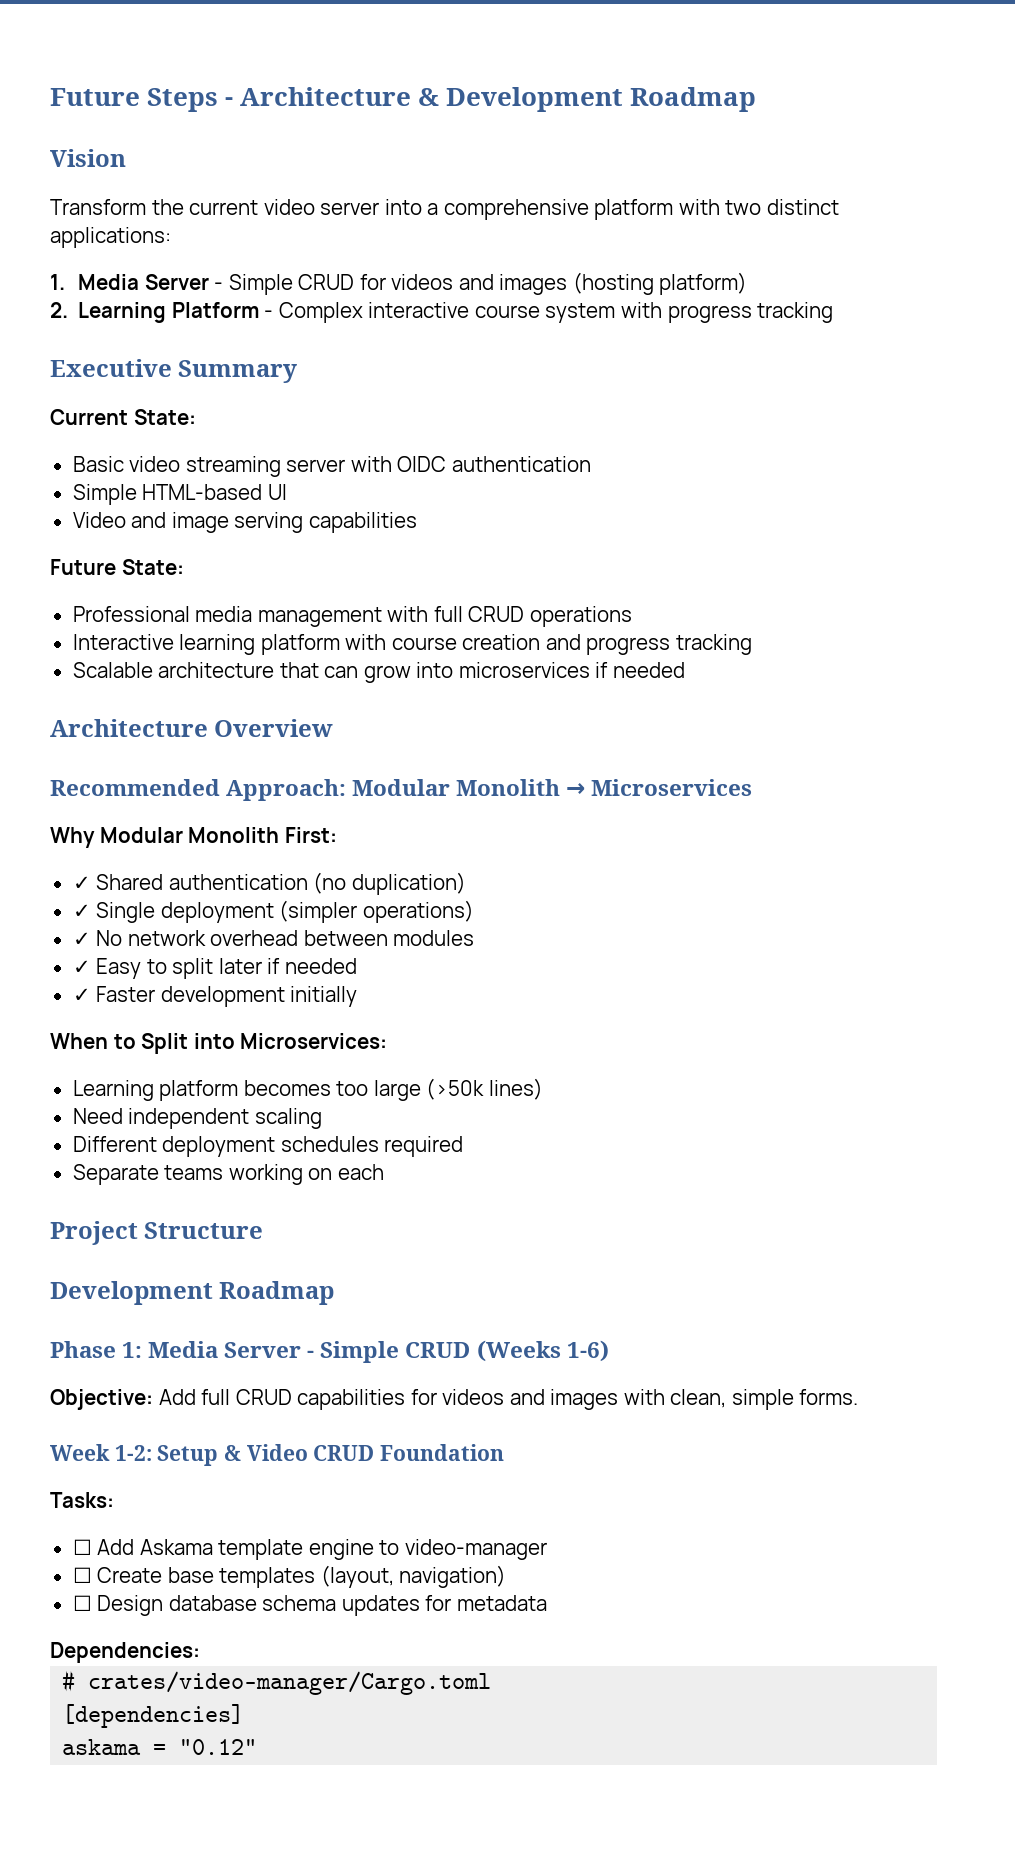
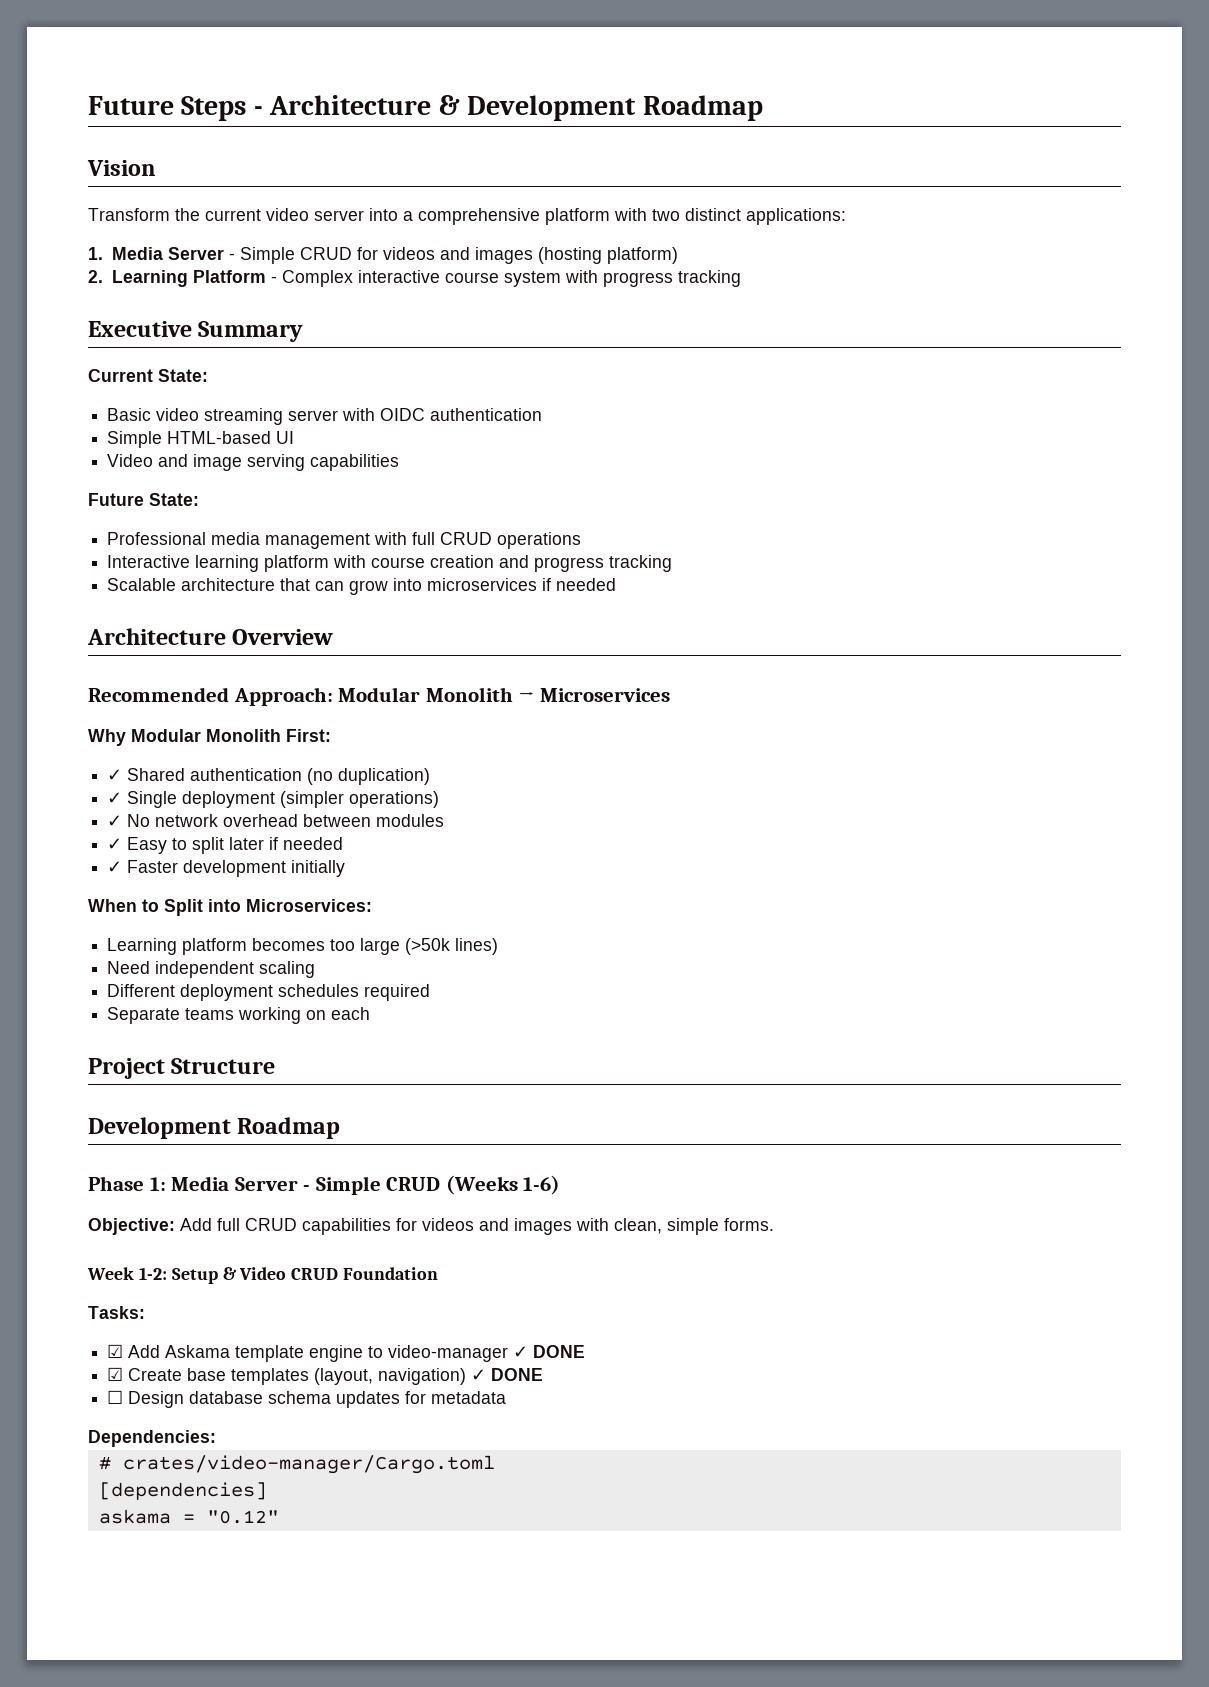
- ☐ Add Askama template engine to video-manager
- ☐ Create base templates (layout, navigation)
+ ☑ Add Askama template engine to video-manager ✓ DONE
+ ☑ Create base templates (layout, navigation) ✓ DONE

